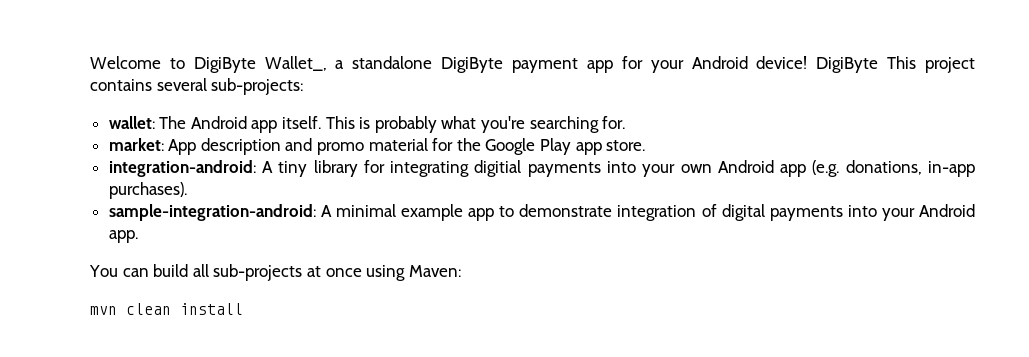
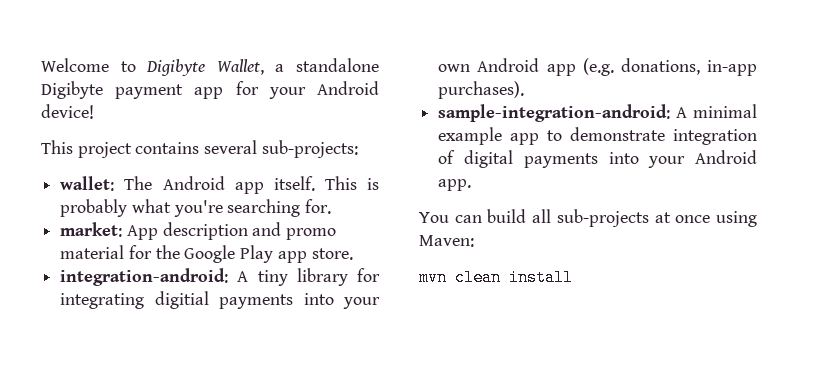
- Welcome to DigiByte Wallet_, a standalone DigiByte payment app for your Android device! DigiByte This project contains several sub-projects:
+ Welcome to Digibyte Wallet, a standalone Digibyte payment app for your Android device!
+ This project contains several sub-projects:

